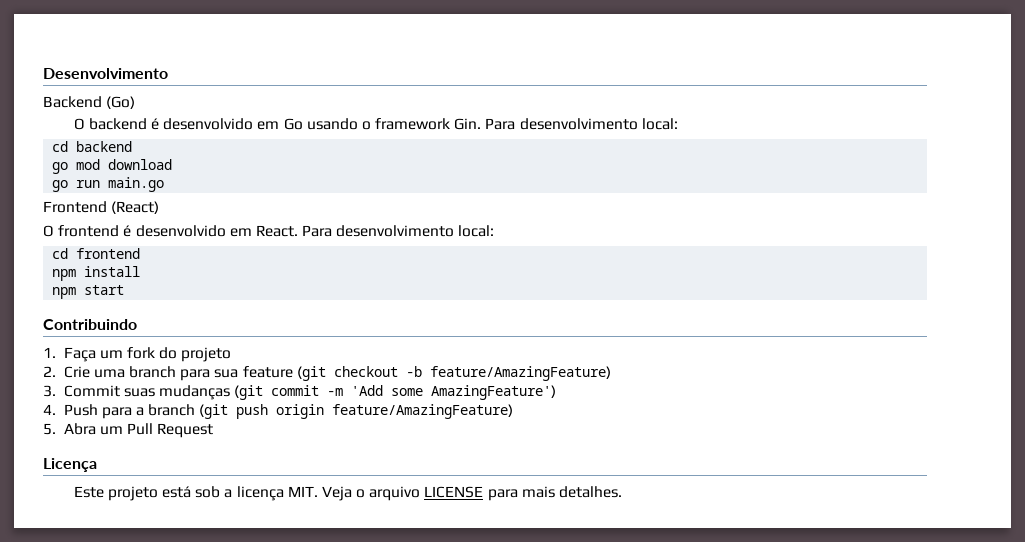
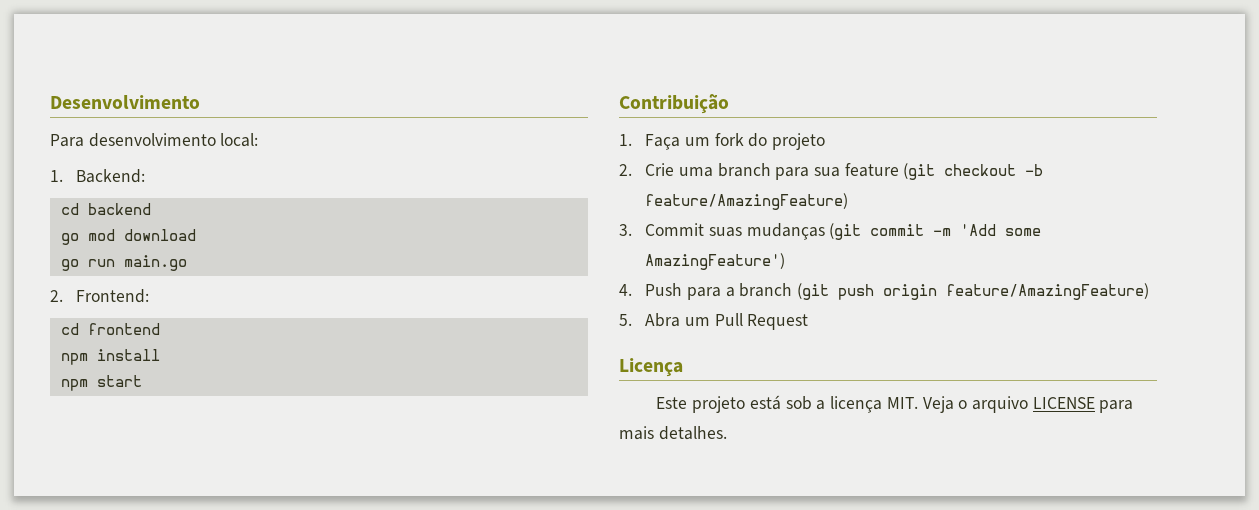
- Backend (Go)
- O backend é desenvolvido em Go usando o framework Gin. Para desenvolvimento local:
+ Para desenvolvimento local:
+ 1. Backend:
- Frontend (React)
- O frontend é desenvolvido em React. Para desenvolvimento local:
+ 2. Frontend:
- Contribuindo
+ Contribuição

